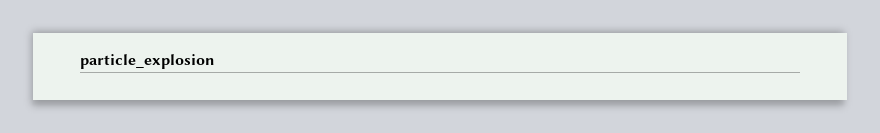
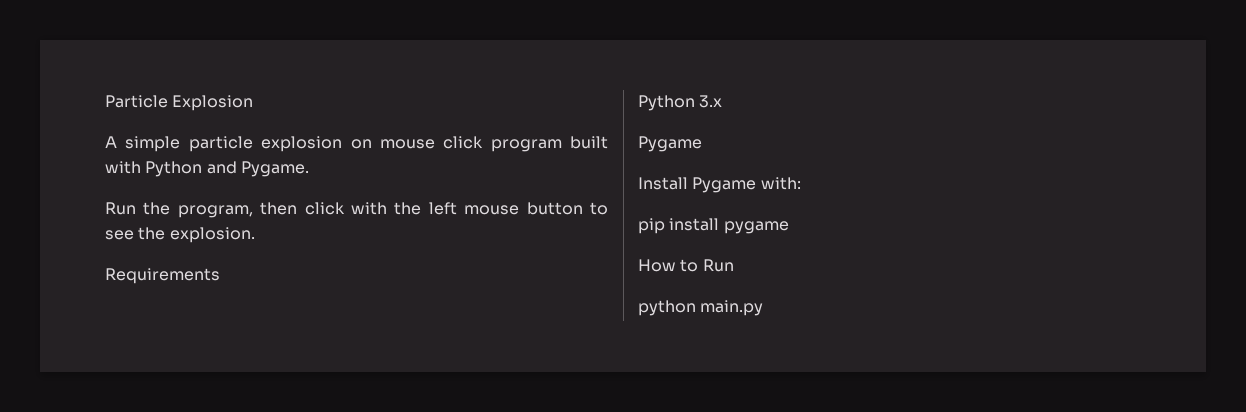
- particle_explosion
+ Particle Explosion
+ A simple particle explosion on mouse click program built with Python and Pygame.
+ Run the program, then click with the left mouse button to see the explosion.
+ Requirements
+ Python 3.x
+ Pygame
+ Install Pygame with:
+ pip install pygame
+ How to Run
+ python main.py

